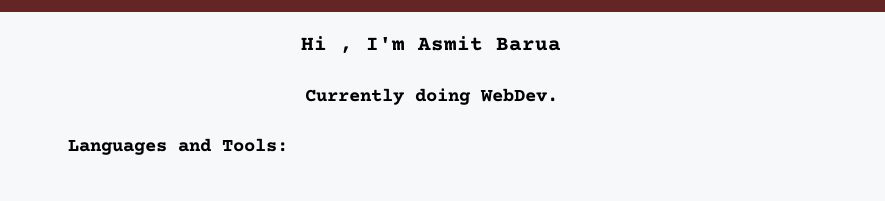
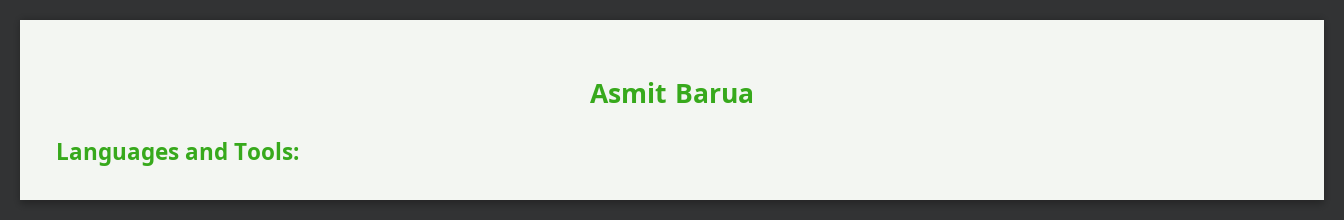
- Hi , I'm Asmit Barua
+ Asmit Barua
- Currently doing WebDev.

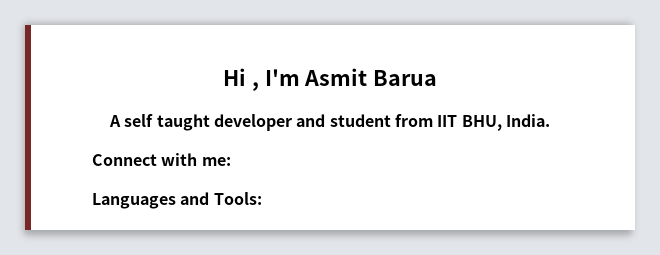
- Asmit Barua
+ Hi , I'm Asmit Barua
+ A self taught developer and student from IIT BHU, India.
+ Connect with me:

